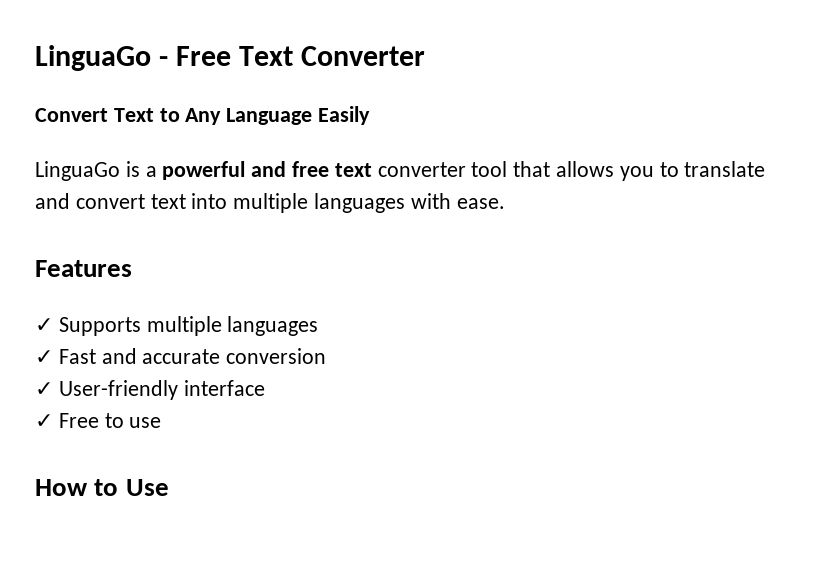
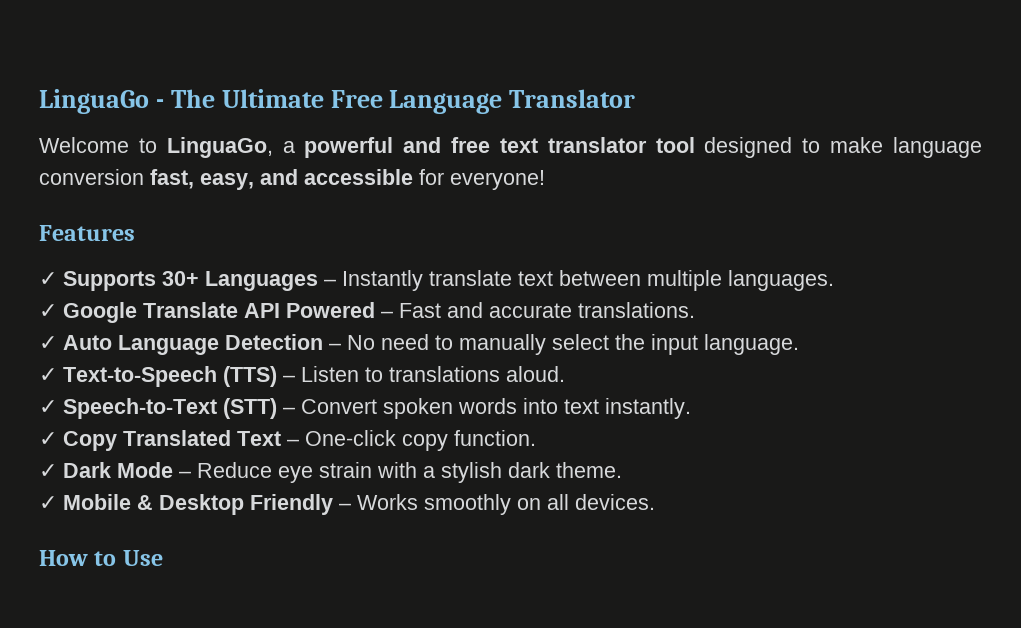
- LinguaGo - Free Text Converter
- Convert Text to Any Language Easily
- LinguaGo is a powerful and free text converter tool that allows you to translate and convert text into multiple languages with ease.
+ LinguaGo - The Ultimate Free Language Translator
+ Welcome to LinguaGo, a powerful and free text translator tool designed to make language conversion fast, easy, and accessible for everyone!
  Features
- ✓ Supports multiple languages
- ✓ Fast and accurate conversion
- ✓ User-friendly interface
- ✓ Free to use
+ ✓ Supports 30+ Languages – Instantly translate text between multiple languages.
+ ✓ Google Translate API Powered – Fast and accurate translations.
+ ✓ Auto Language Detection – No need to manually select the input language.
+ ✓ Text-to-Speech (TTS) – Listen to translations aloud.
+ ✓ Speech-to-Text (STT) – Convert spoken words into text instantly.
+ ✓ Copy Translated Text – One-click copy function.
+ ✓ Dark Mode – Reduce eye strain with a stylish dark theme.
+ ✓ Mobile & Desktop Friendly – Works smoothly on all devices.

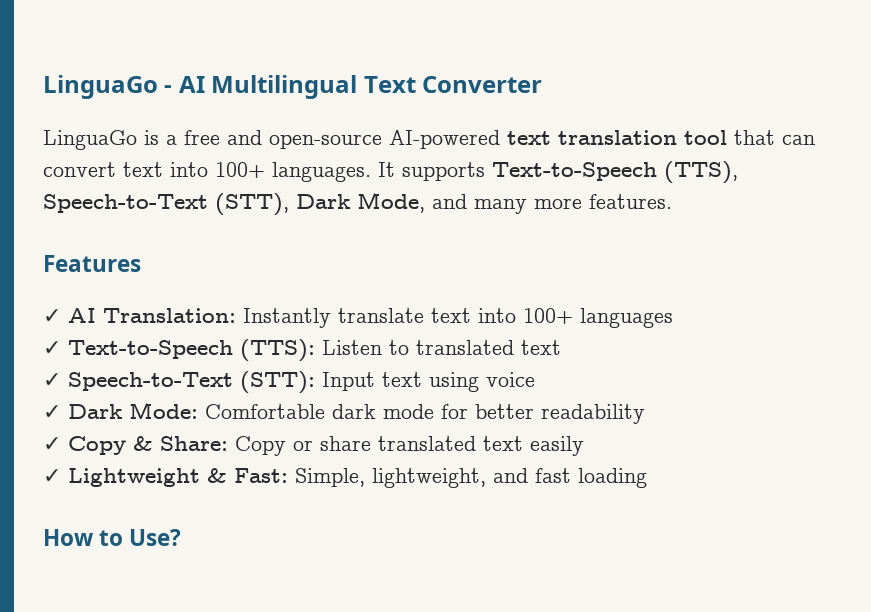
- LinguaGo - The Ultimate Free Language Translator
- Welcome to LinguaGo, a powerful and free text translator tool designed to make language conversion fast, easy, and accessible for everyone!
+ LinguaGo - AI Multilingual Text Converter
+ LinguaGo is a free and open-source AI-powered text translation tool that can convert text into 100+ languages. It supports Text-to-Speech (TTS), Speech-to-Text (STT), Dark Mode, and many more features.
  Features
- ✓ Supports 30+ Languages – Instantly translate text between multiple languages.
- ✓ Google Translate API Powered – Fast and accurate translations.
- ✓ Auto Language Detection – No need to manually select the input language.
- ✓ Text-to-Speech (TTS) – Listen to translations aloud.
- ✓ Speech-to-Text (STT) – Convert spoken words into text instantly.
- ✓ Copy Translated Text – One-click copy function.
- ✓ Dark Mode – Reduce eye strain with a stylish dark theme.
- ✓ Mobile & Desktop Friendly – Works smoothly on all devices.
+ ✓ AI Translation: Instantly translate text into 100+ languages
+ ✓ Text-to-Speech (TTS): Listen to translated text
+ ✓ Speech-to-Text (STT): Input text using voice
+ ✓ Dark Mode: Comfortable dark mode for better readability
+ ✓ Copy & Share: Copy or share translated text easily
+ ✓ Lightweight & Fast: Simple, lightweight, and fast loading
- How to Use
+ How to Use?

